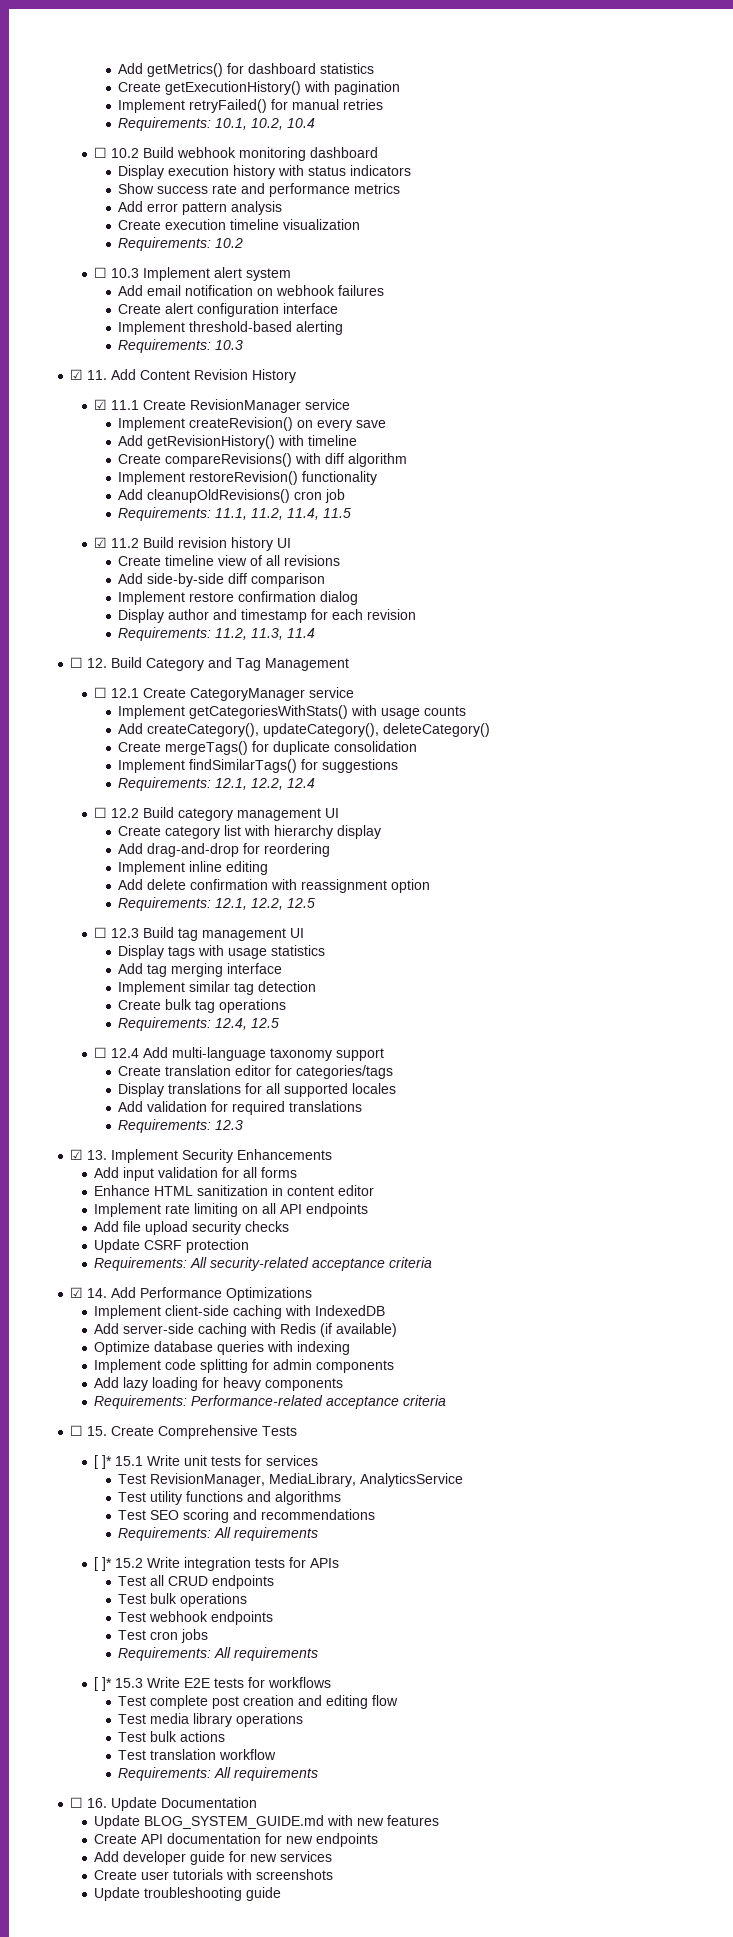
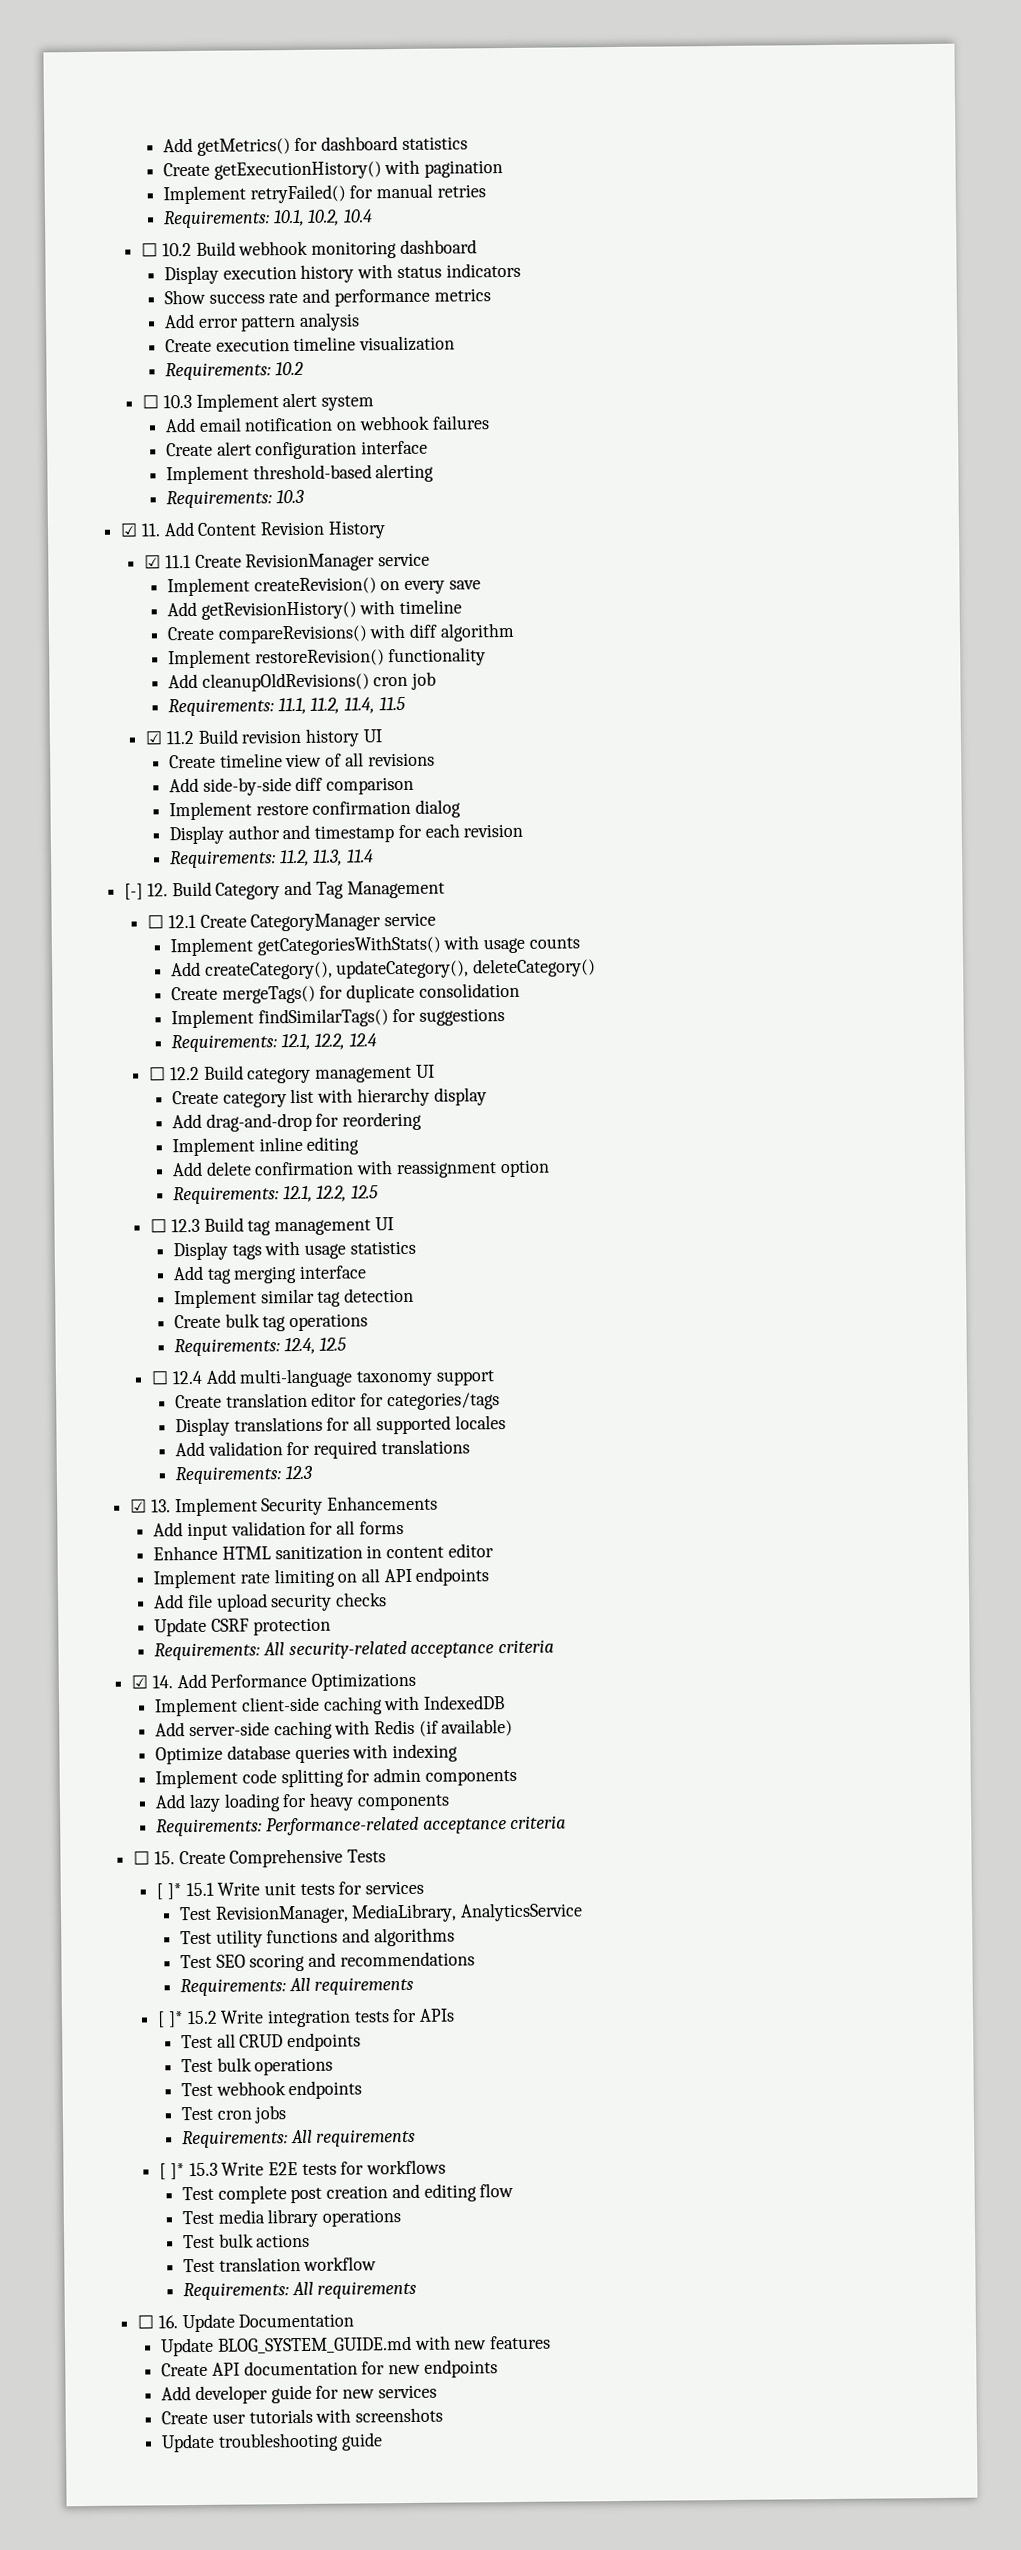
- ☐ 12. Build Category and Tag Management
+ [-] 12. Build Category and Tag Management

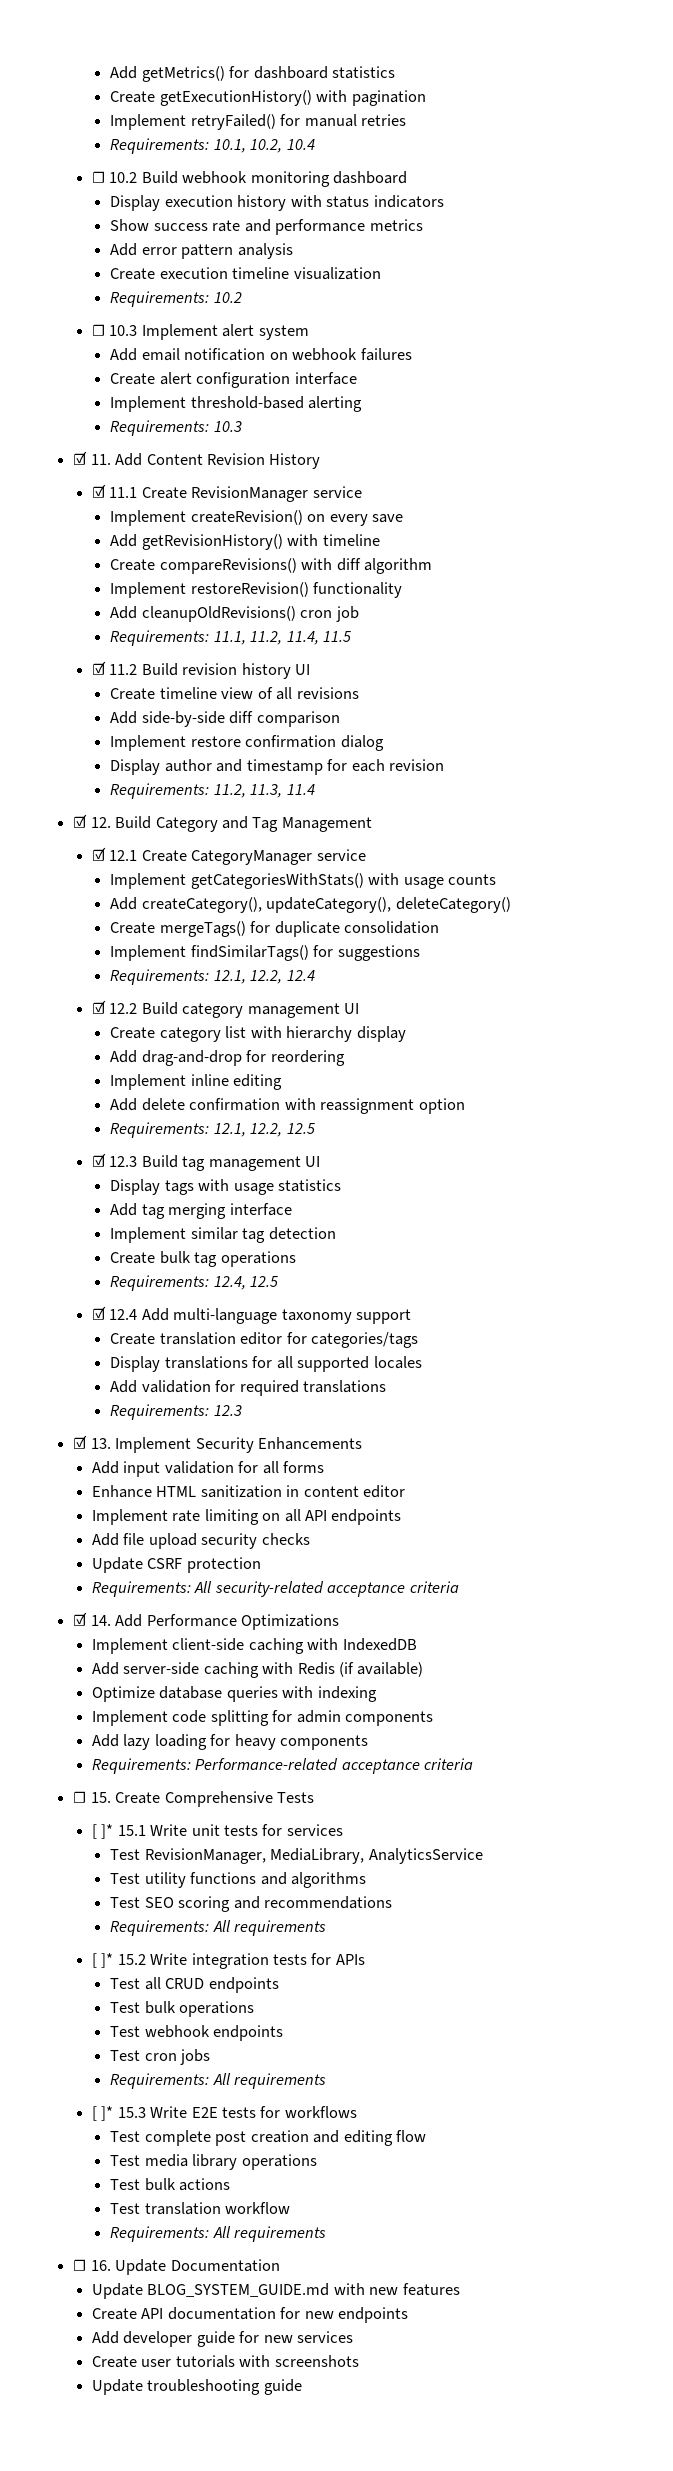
- [-] 12. Build Category and Tag Management
+ ☑ 12. Build Category and Tag Management
- ☐ 12.1 Create CategoryManager service
+ ☑ 12.1 Create CategoryManager service
- ☐ 12.2 Build category management UI
+ ☑ 12.2 Build category management UI
- ☐ 12.3 Build tag management UI
+ ☑ 12.3 Build tag management UI
- ☐ 12.4 Add multi-language taxonomy support
+ ☑ 12.4 Add multi-language taxonomy support

